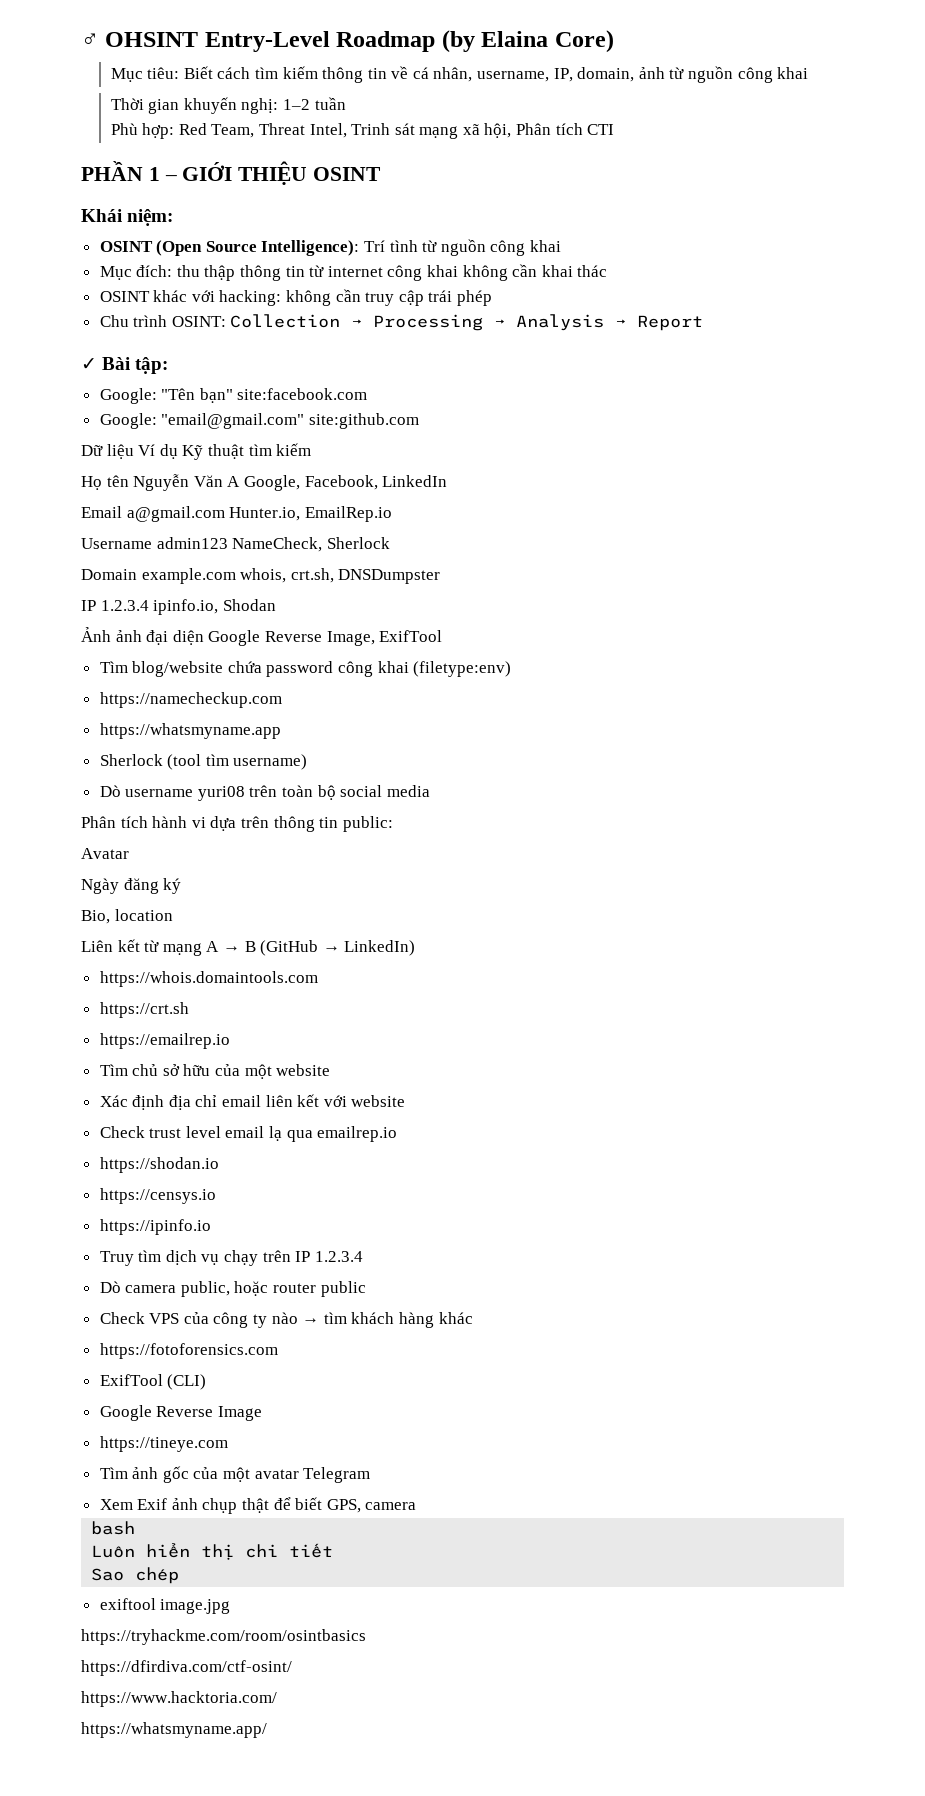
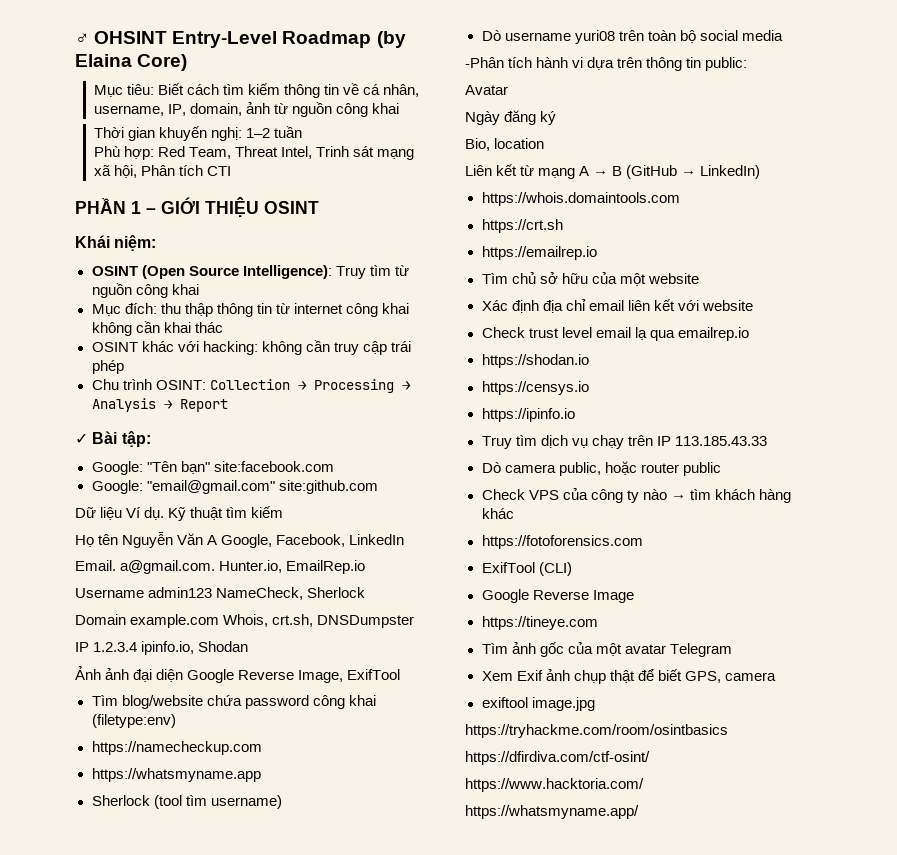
- OSINT (Open Source Intelligence): Trí tình từ nguồn công khai
+ OSINT (Open Source Intelligence): Truy tìm từ nguồn công khai
- Dữ liệu Ví dụ Kỹ thuật tìm kiếm
+ Dữ liệu Ví dụ. Kỹ thuật tìm kiếm
- Email a@gmail.com Hunter.io, EmailRep.io
+ Email. a@gmail.com. Hunter.io, EmailRep.io
- Domain example.com whois, crt.sh, DNSDumpster
+ Domain example.com Whois, crt.sh, DNSDumpster
- Phân tích hành vi dựa trên thông tin public:
+ -Phân tích hành vi dựa trên thông tin public:
- Truy tìm dịch vụ chạy trên IP 1.2.3.4
+ Truy tìm dịch vụ chạy trên IP 113.185.43.33
- bash
- Luôn hiển thị chi tiết
- Sao chép

